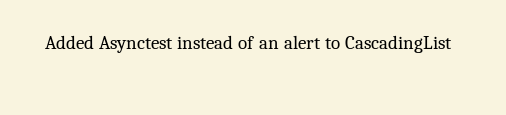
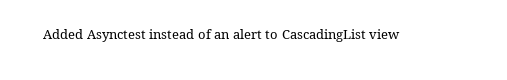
- Added Asynctest instead of an alert to CascadingList
+ Added Asynctest instead of an alert to CascadingList view

